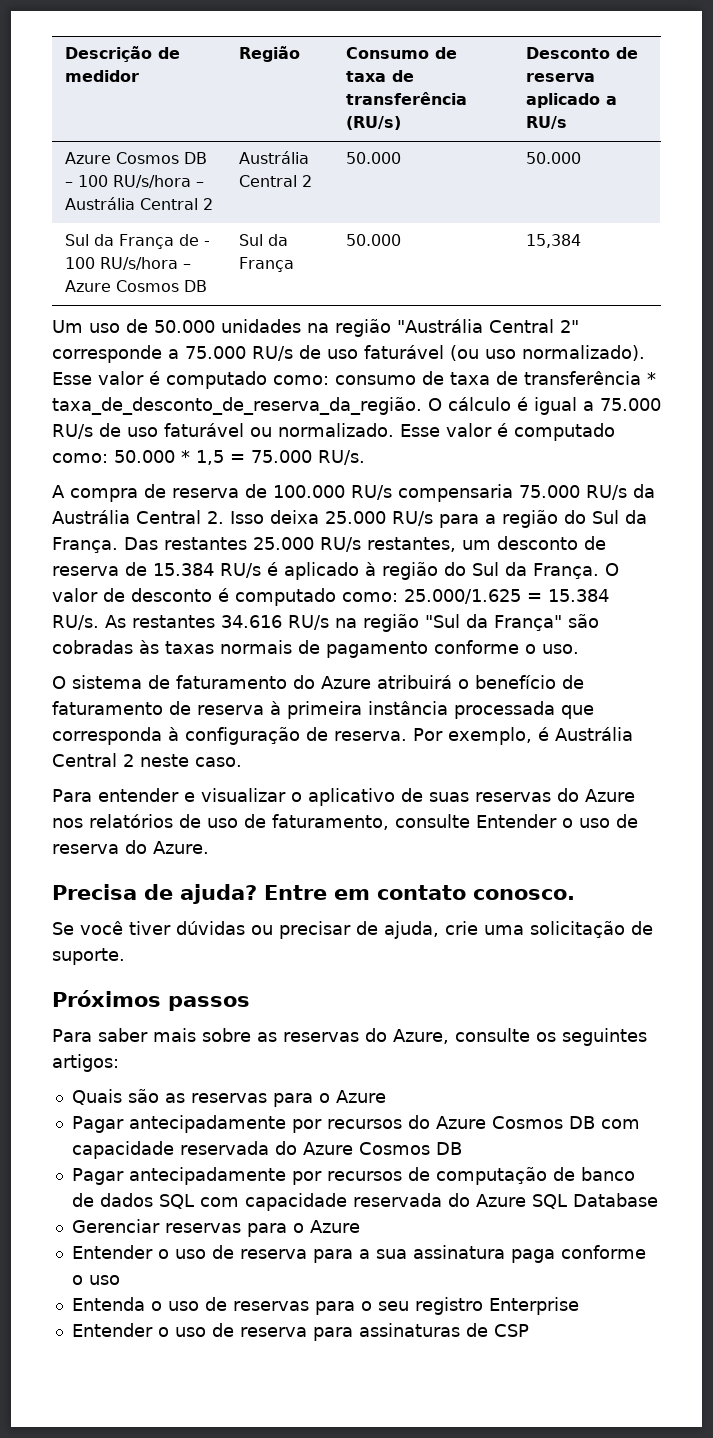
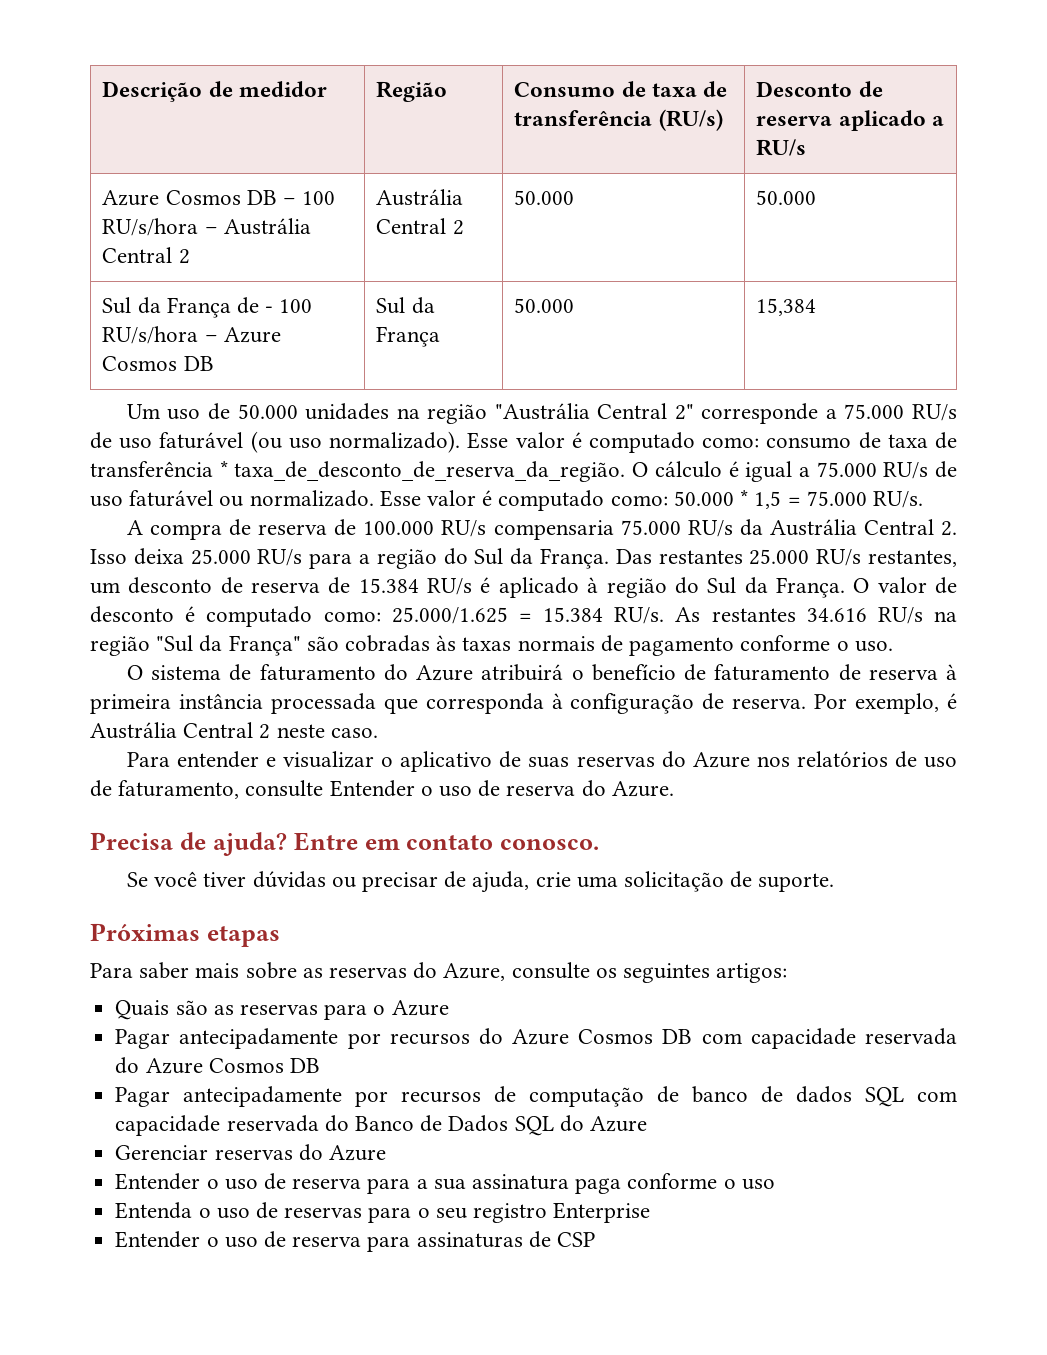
- Próximos passos
+ Próximas etapas
- Pagar antecipadamente por recursos de computação de banco de dados SQL com capacidade reservada do Azure SQL Database
+ Pagar antecipadamente por recursos de computação de banco de dados SQL com capacidade reservada do Banco de Dados SQL do Azure
- Gerenciar reservas para o Azure
+ Gerenciar reservas do Azure

